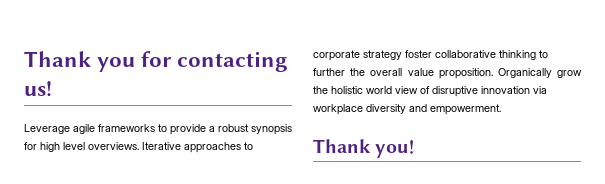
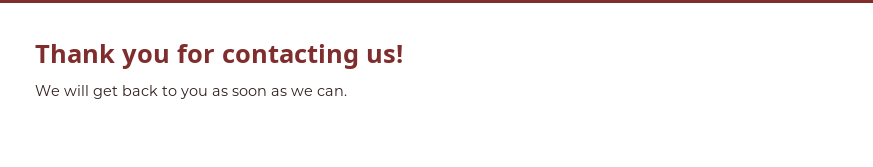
- Leverage agile frameworks to provide a robust synopsis for high level overviews. Iterative approaches to corporate strategy foster collaborative thinking to further the overall value proposition. Organically grow the holistic world view of disruptive innovation via workplace diversity and empowerment.
- Thank you!
+ We will get back to you as soon as we can.

